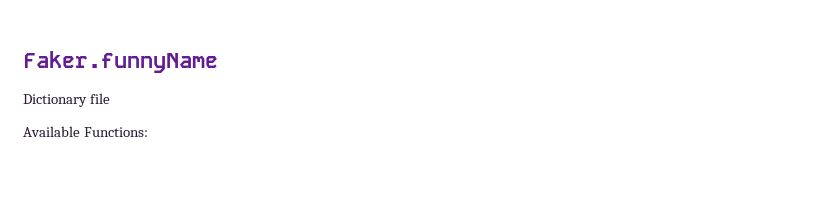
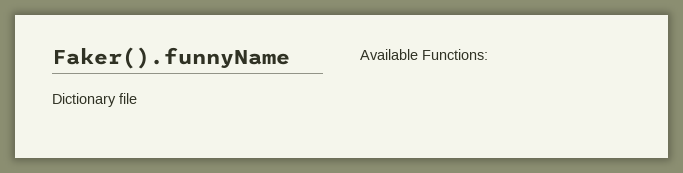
- Faker.funnyName
+ Faker().funnyName

